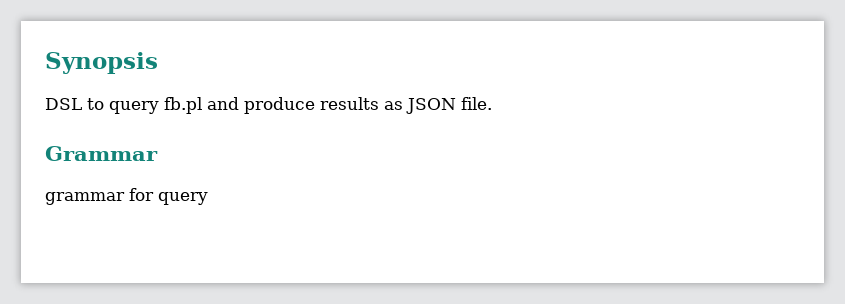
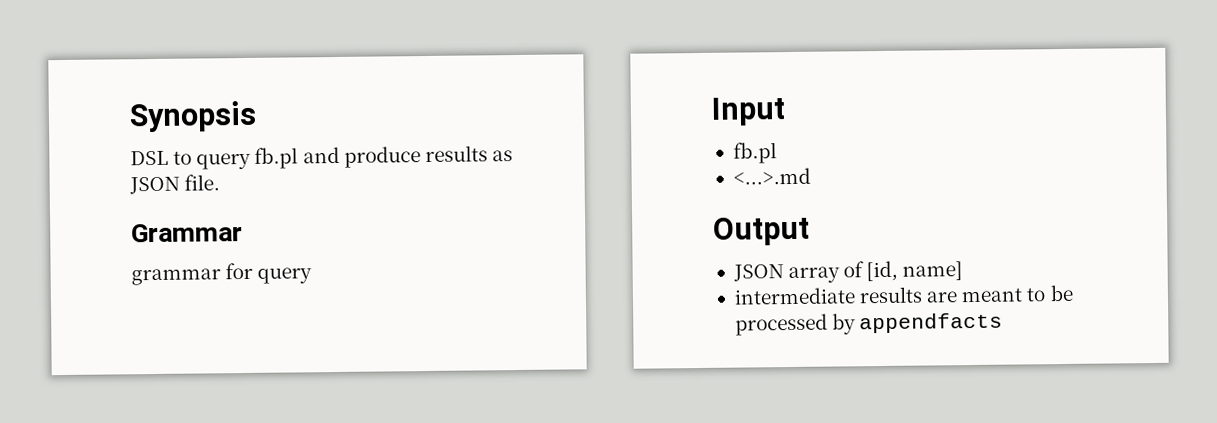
+ Input
+ fb.pl
+ <...>.md
+ Output
+ JSON array of [id, name]
+ intermediate results are meant to be processed by appendfacts

